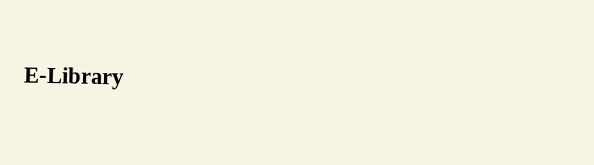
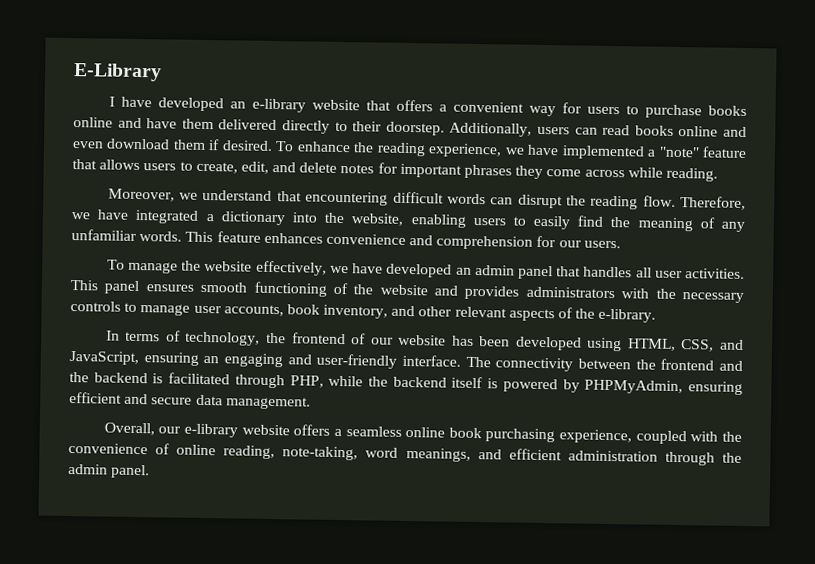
+ I have developed an e-library website that offers a convenient way for users to purchase books online and have them delivered directly to their doorstep. Additionally, users can read books online and even download them if desired. To enhance the reading experience, we have implemented a "note" feature that allows users to create, edit, and delete notes for important phrases they come across while reading.
+ Moreover, we understand that encountering difficult words can disrupt the reading flow. Therefore, we have integrated a dictionary into the website, enabling users to easily find the meaning of any unfamiliar words. This feature enhances convenience and comprehension for our users.
+ To manage the website effectively, we have developed an admin panel that handles all user activities. This panel ensures smooth functioning of the website and provides administrators with the necessary controls to manage user accounts, book inventory, and other relevant aspects of the e-library.
+ In terms of technology, the frontend of our website has been developed using HTML, CSS, and JavaScript, ensuring an engaging and user-friendly interface. The connectivity between the frontend and the backend is facilitated through PHP, while the backend itself is powered by PHPMyAdmin, ensuring efficient and secure data management.
+ Overall, our e-library website offers a seamless online book purchasing experience, coupled with the convenience of online reading, note-taking, word meanings, and efficient administration through the admin panel.

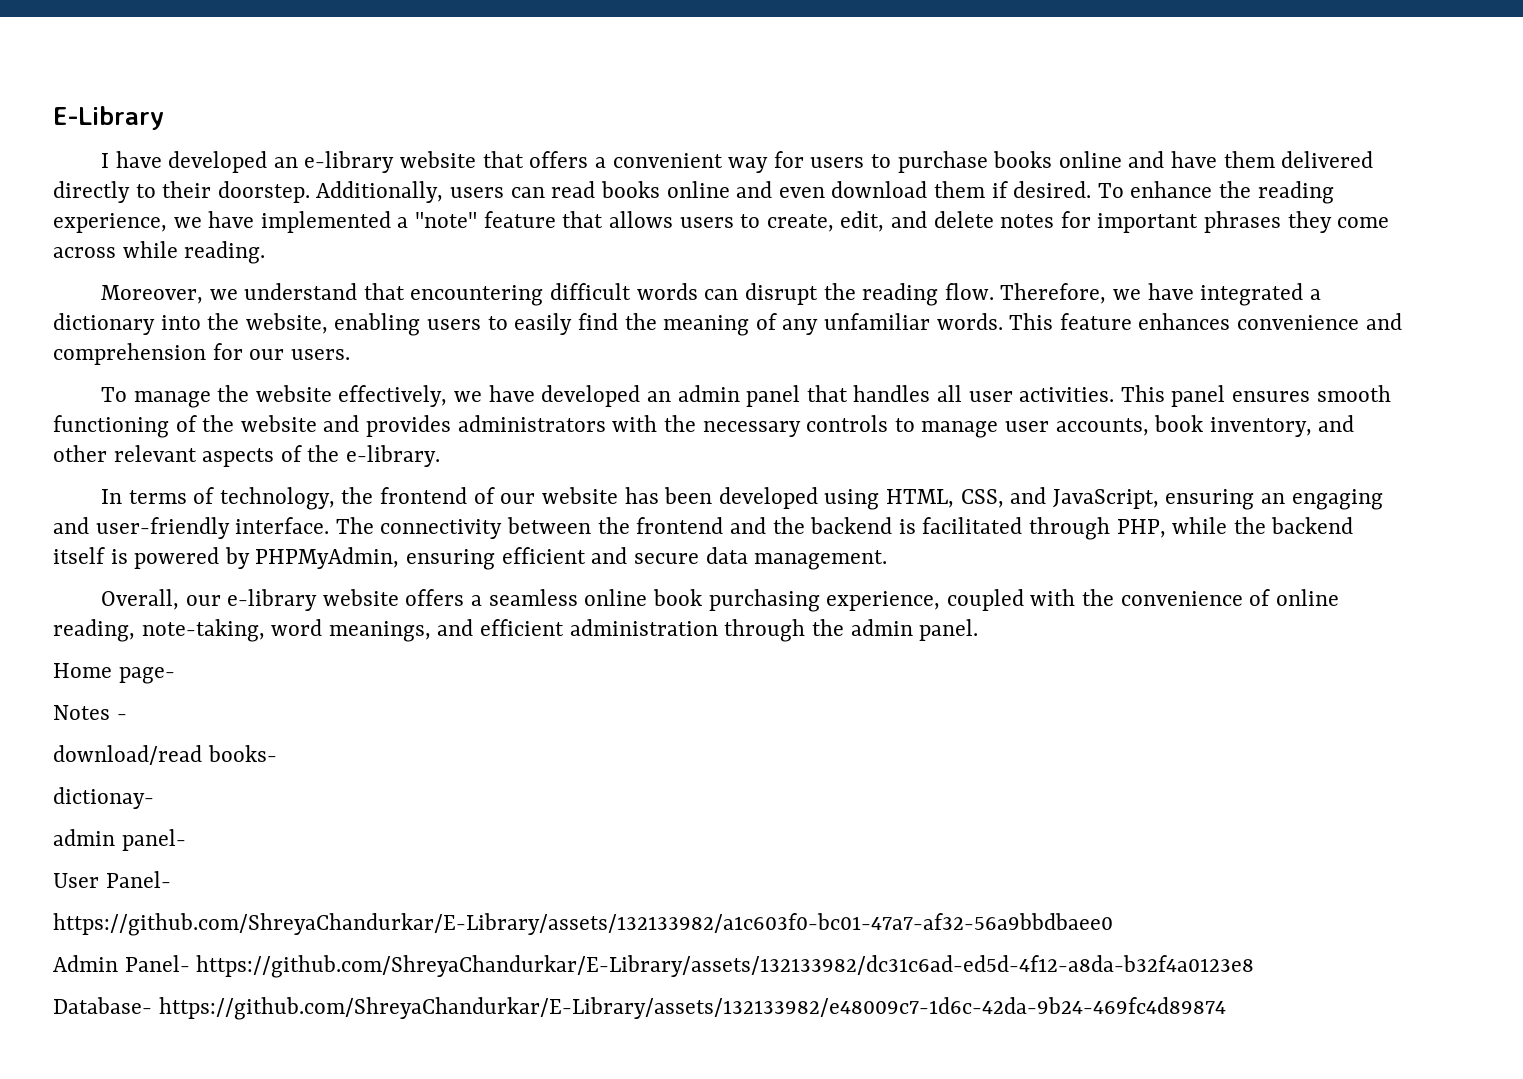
+ Home page-
+ Notes -
+ download/read books-
+ dictionay-
+ admin panel-
+ User Panel-
+ https://github.com/ShreyaChandurkar/E-Library/assets/132133982/a1c603f0-bc01-47a7-af32-56a9bbdbaee0
+ Admin Panel- https://github.com/ShreyaChandurkar/E-Library/assets/132133982/dc31c6ad-ed5d-4f12-a8da-b32f4a0123e8
+ Database- https://github.com/ShreyaChandurkar/E-Library/assets/132133982/e48009c7-1d6c-42da-9b24-469fc4d89874

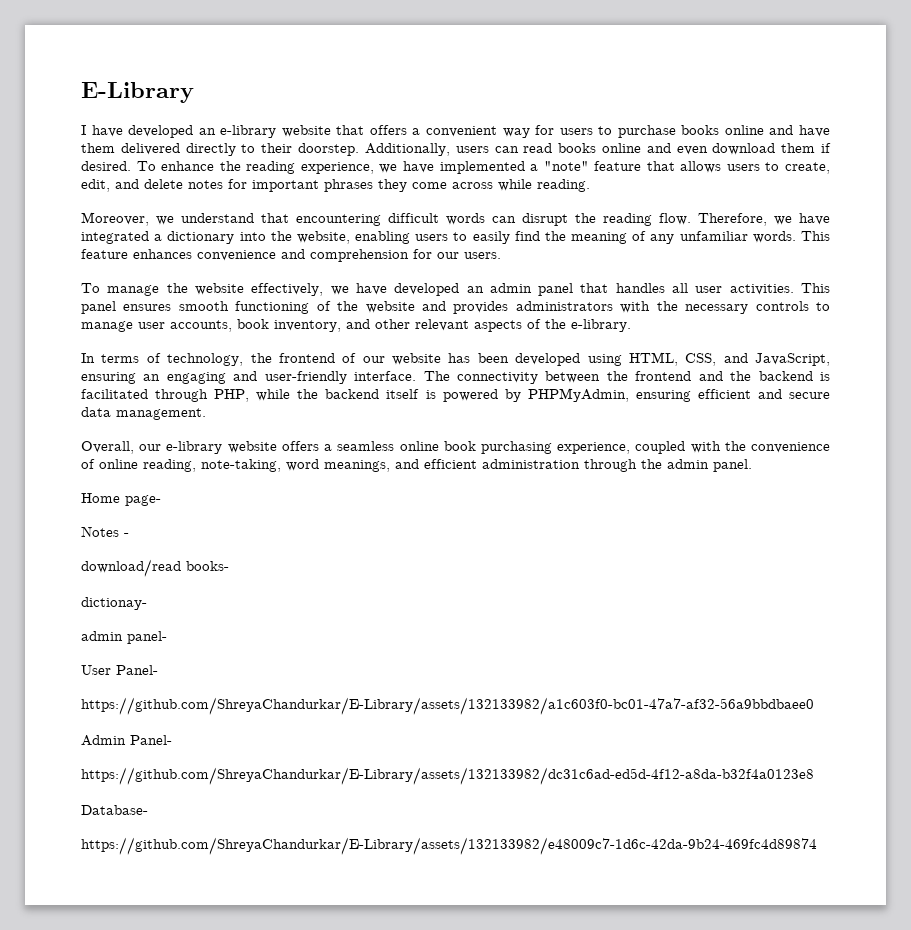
- Admin Panel- https://github.com/ShreyaChandurkar/E-Library/assets/132133982/dc31c6ad-ed5d-4f12-a8da-b32f4a0123e8
+ Admin Panel-
+ https://github.com/ShreyaChandurkar/E-Library/assets/132133982/dc31c6ad-ed5d-4f12-a8da-b32f4a0123e8
- Database- https://github.com/ShreyaChandurkar/E-Library/assets/132133982/e48009c7-1d6c-42da-9b24-469fc4d89874
+ Database-
+ https://github.com/ShreyaChandurkar/E-Library/assets/132133982/e48009c7-1d6c-42da-9b24-469fc4d89874

